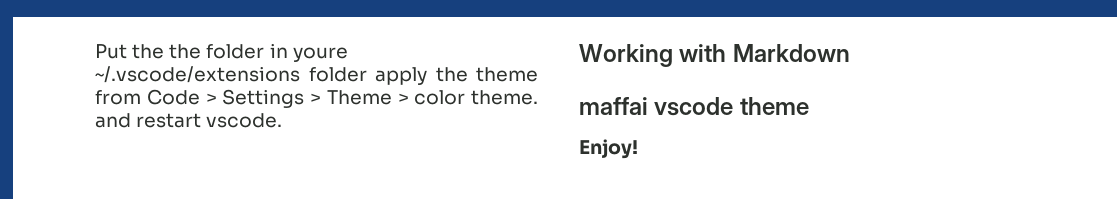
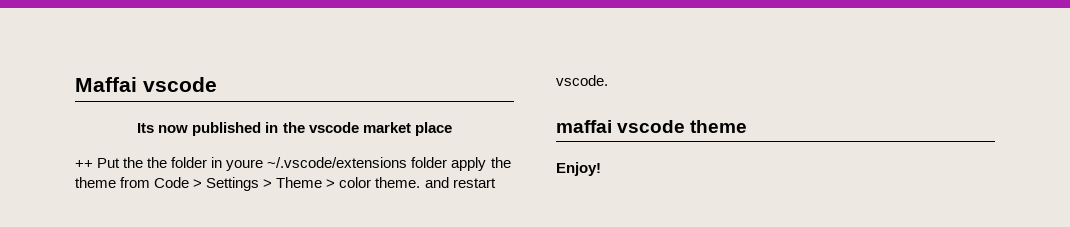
- Put the the folder in youre ~/.vscode/extensions folder apply the theme from Code > Settings > Theme > color theme. and restart vscode.
+ Maffai vscode
+ Its now published in the vscode market place
+ ++ Put the the folder in youre ~/.vscode/extensions folder apply the theme from Code > Settings > Theme > color theme. and restart vscode.
- Working with Markdown

